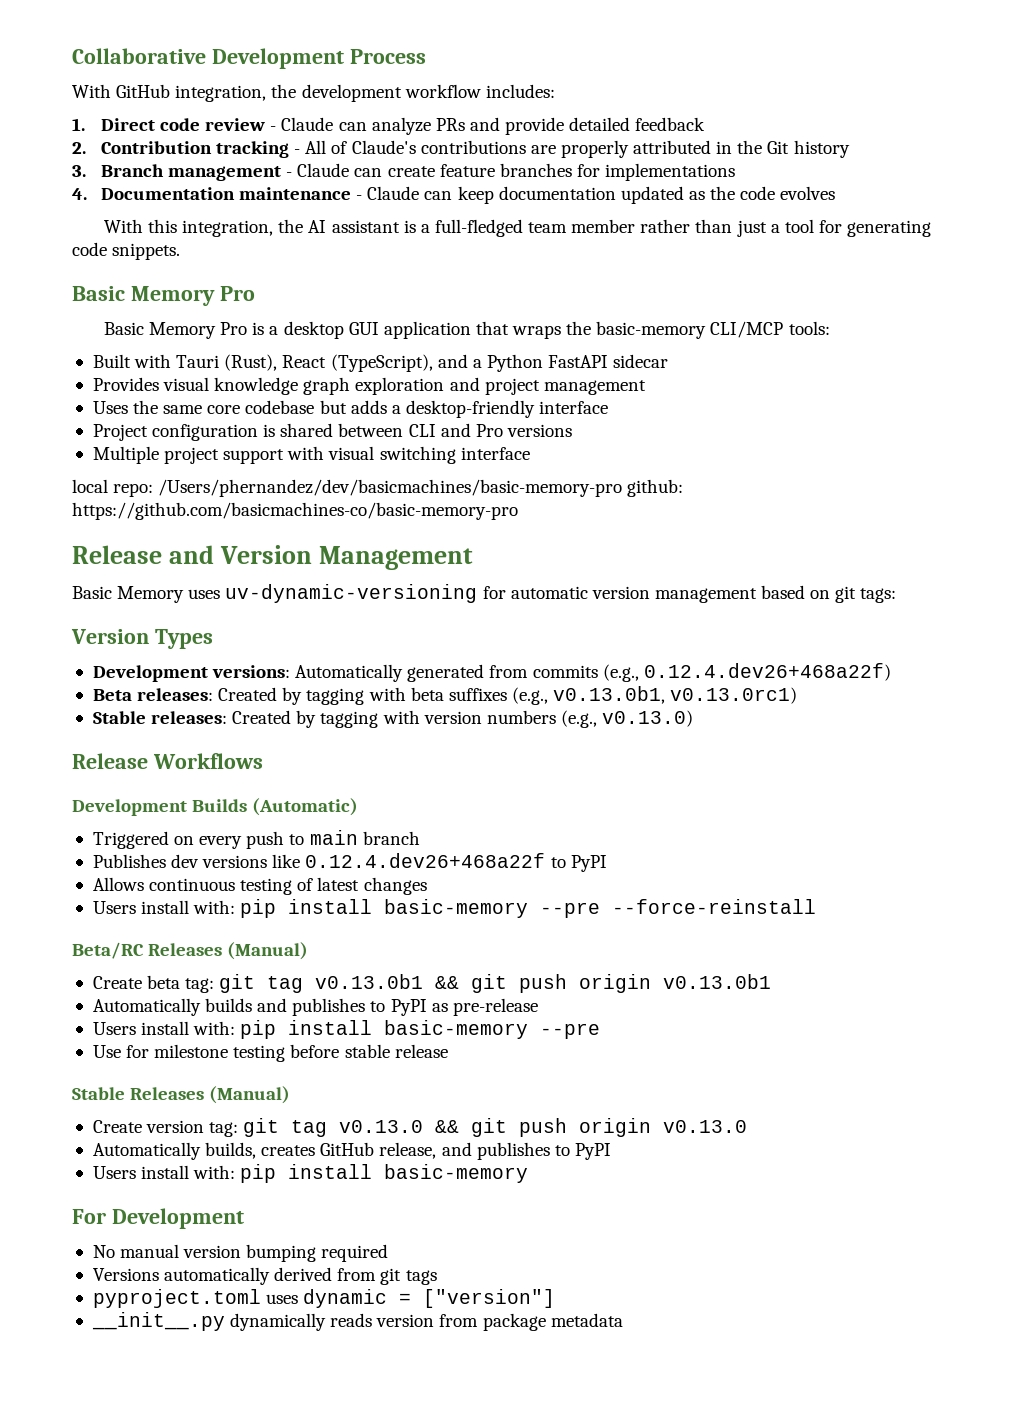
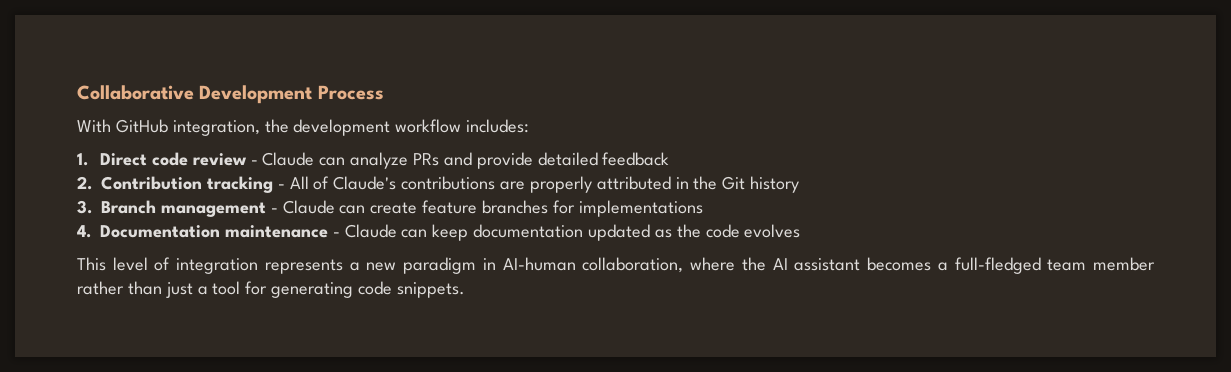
- With this integration, the AI assistant is a full-fledged team member rather than just a tool for generating code snippets.
- Basic Memory Pro
- Basic Memory Pro is a desktop GUI application that wraps the basic-memory CLI/MCP tools:
- Built with Tauri (Rust), React (TypeScript), and a Python FastAPI sidecar
- Provides visual knowledge graph exploration and project management
- Uses the same core codebase but adds a desktop-friendly interface
- Project configuration is shared between CLI and Pro versions
- Multiple project support with visual switching interface
- local repo: /Users/phernandez/dev/basicmachines/basic-memory-pro github: https://github.com/basicmachines-co/basic-memory-pro
- Release and Version Management
- Basic Memory uses uv-dynamic-versioning for automatic version management based on git tags:
- Version Types
- Development versions: Automatically generated from commits (e.g., 0.12.4.dev26+468a22f)
- Beta releases: Created by tagging with beta suffixes (e.g., v0.13.0b1, v0.13.0rc1)
- Stable releases: Created by tagging with version numbers (e.g., v0.13.0)
- Release Workflows
- Development Builds (Automatic)
- Triggered on every push to main branch
- Publishes dev versions like 0.12.4.dev26+468a22f to PyPI
- Allows continuous testing of latest changes
- Users install with: pip install basic-memory --pre --force-reinstall
- Beta/RC Releases (Manual)
- Create beta tag: git tag v0.13.0b1 && git push origin v0.13.0b1
- Automatically builds and publishes to PyPI as pre-release
- Users install with: pip install basic-memory --pre
- Use for milestone testing before stable release
- Stable Releases (Manual)
- Create version tag: git tag v0.13.0 && git push origin v0.13.0
- Automatically builds, creates GitHub release, and publishes to PyPI
- Users install with: pip install basic-memory
- For Development
- No manual version bumping required
- Versions automatically derived from git tags
- pyproject.toml uses dynamic = ["version"]
- __init__.py dynamically reads version from package metadata
+ This level of integration represents a new paradigm in AI-human collaboration, where the AI assistant becomes a full-fledged team member rather than just a tool for generating code snippets.

